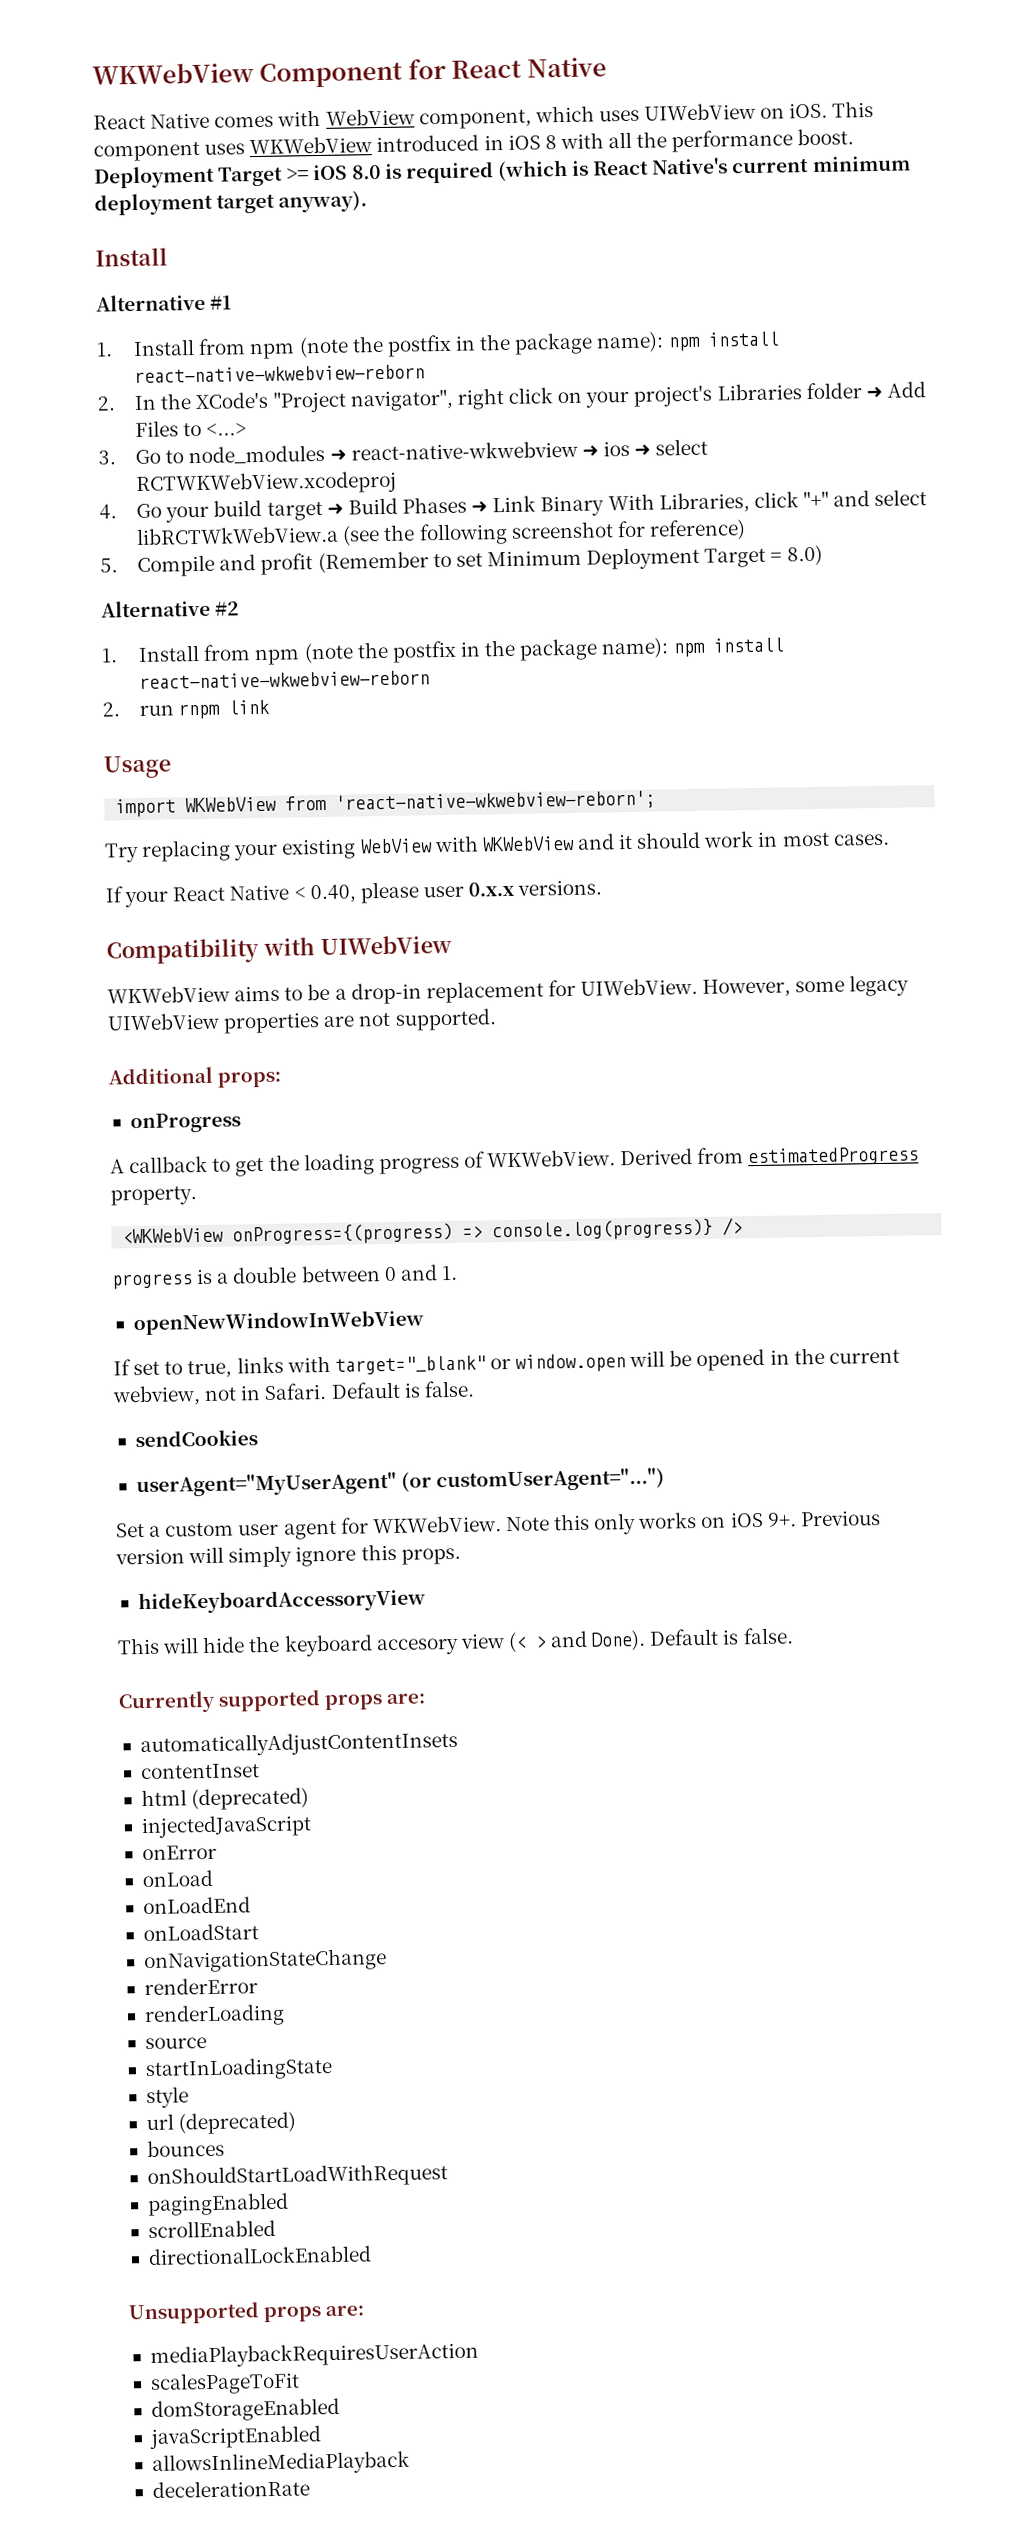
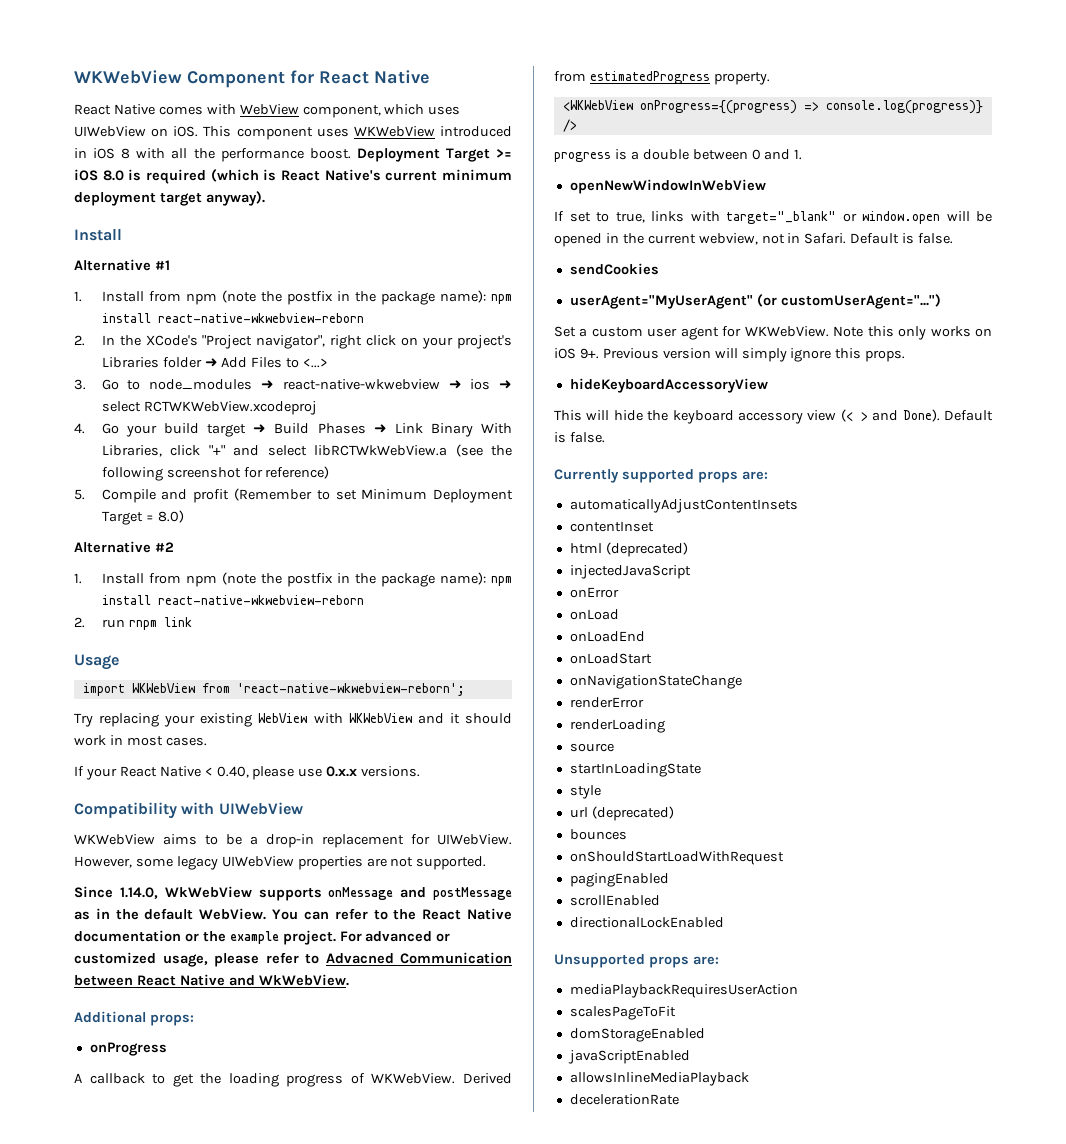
- If your React Native < 0.40, please user 0.x.x versions.
+ If your React Native < 0.40, please use 0.x.x versions.
+ Since 1.14.0, WkWebView supports onMessage and postMessage as in the default WebView. You can refer to the React Native documentation or the example project. For advanced or customized usage, please refer to Advacned Communication between React Native and WkWebView.
- This will hide the keyboard accesory view (< > and Done).
+ This will hide the keyboard accessory view (< > and Done).

